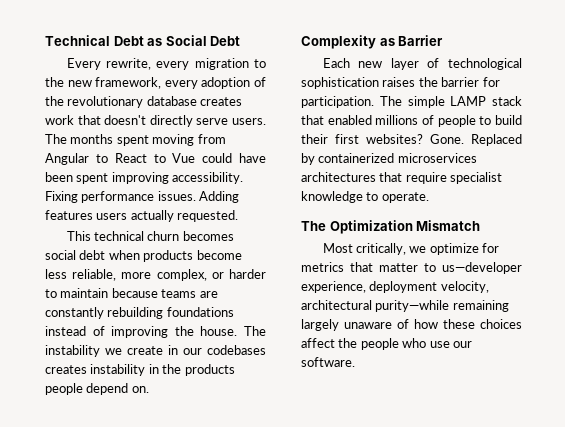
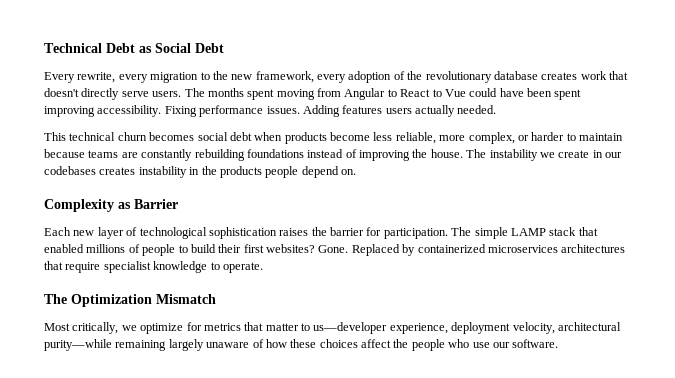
- Adding features users actually requested.
+ Adding features users actually needed.

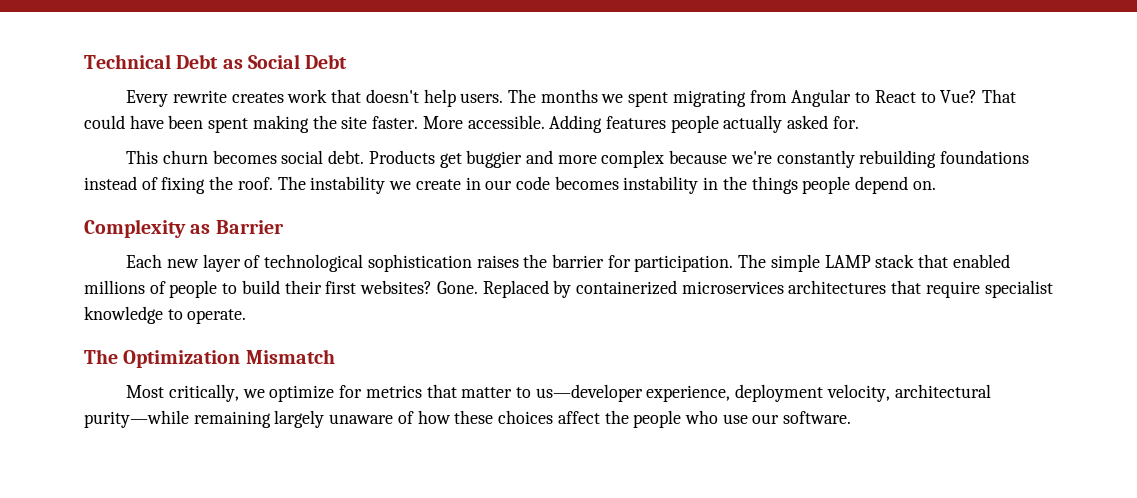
- Every rewrite, every migration to the new framework, every adoption of the revolutionary database creates work that doesn't directly serve users.
+ Every rewrite creates work that doesn't help users.
- The months spent moving from Angular to React to Vue could have been spent improving accessibility. Fixing performance issues. Adding features users actually needed.
+ The months we spent migrating from Angular to React to Vue? That could have been spent making the site faster. More accessible. Adding features people actually asked for.
- This technical churn becomes social debt when products become less reliable, more complex, or harder to maintain because teams are constantly rebuilding foundations instead of improving the house.
+ This churn becomes social debt. Products get buggier and more complex because we're constantly rebuilding foundations instead of fixing the roof.
- The instability we create in our codebases creates instability in the products people depend on.
+ The instability we create in our code becomes instability in the things people depend on.

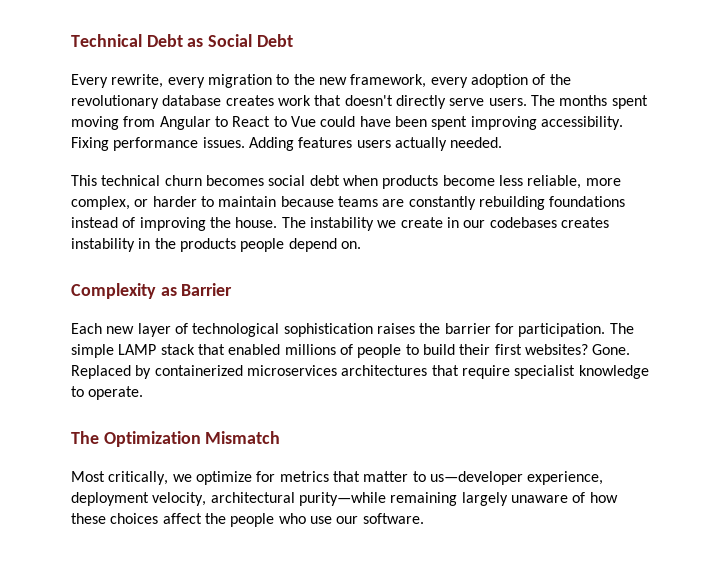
- Every rewrite creates work that doesn't help users.
+ Every rewrite, every migration to the new framework, every adoption of the revolutionary database creates work that doesn't directly serve users.
- The months we spent migrating from Angular to React to Vue? That could have been spent making the site faster. More accessible. Adding features people actually asked for.
+ The months spent moving from Angular to React to Vue could have been spent improving accessibility. Fixing performance issues. Adding features users actually needed.
- This churn becomes social debt. Products get buggier and more complex because we're constantly rebuilding foundations instead of fixing the roof.
+ This technical churn becomes social debt when products become less reliable, more complex, or harder to maintain because teams are constantly rebuilding foundations instead of improving the house.
- The instability we create in our code becomes instability in the things people depend on.
+ The instability we create in our codebases creates instability in the products people depend on.

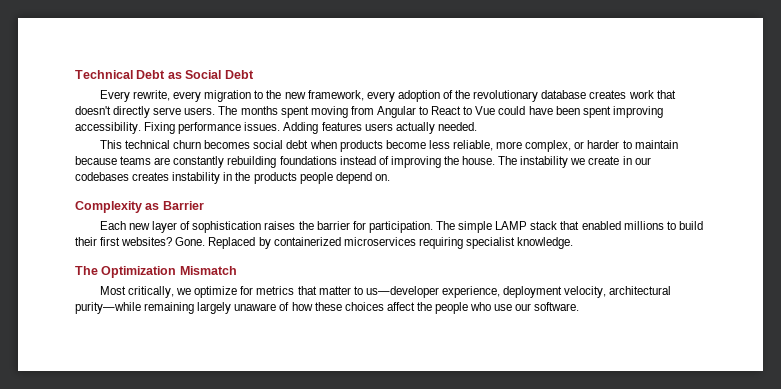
- Each new layer of technological sophistication raises the barrier for participation.
+ Each new layer of sophistication raises the barrier for participation.
- The simple LAMP stack that enabled millions of people to build their first websites?
+ The simple LAMP stack that enabled millions to build their first websites?
- Replaced by containerized microservices architectures that require specialist knowledge to operate.
+ Replaced by containerized microservices requiring specialist knowledge.

